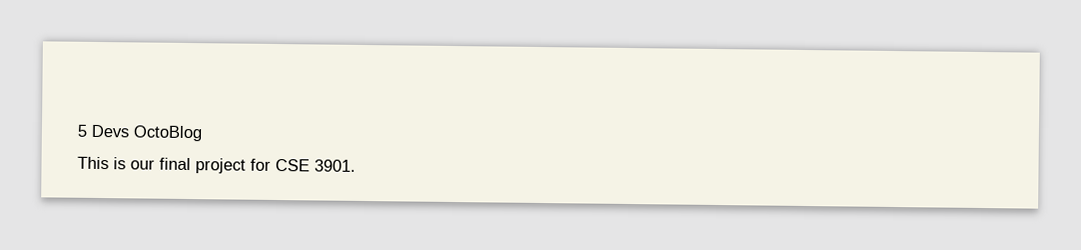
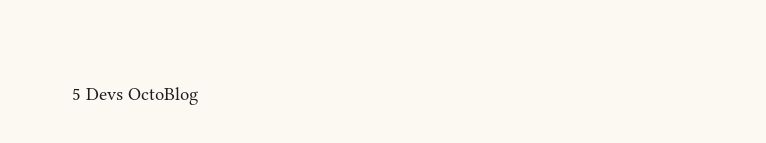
- This is our final project for CSE 3901.

